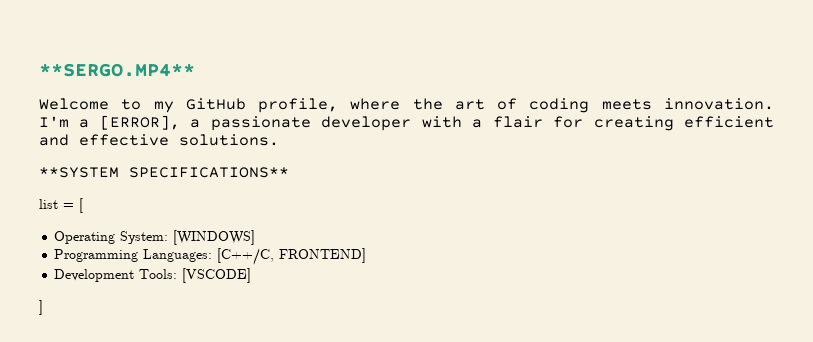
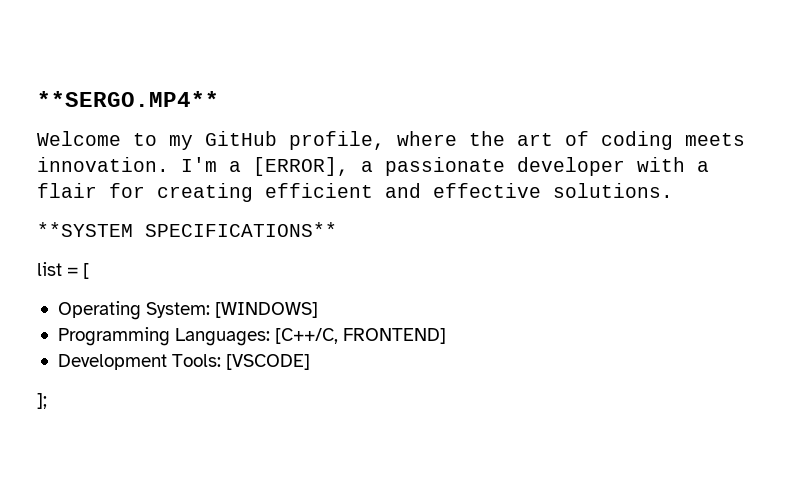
- ]
+ ];

